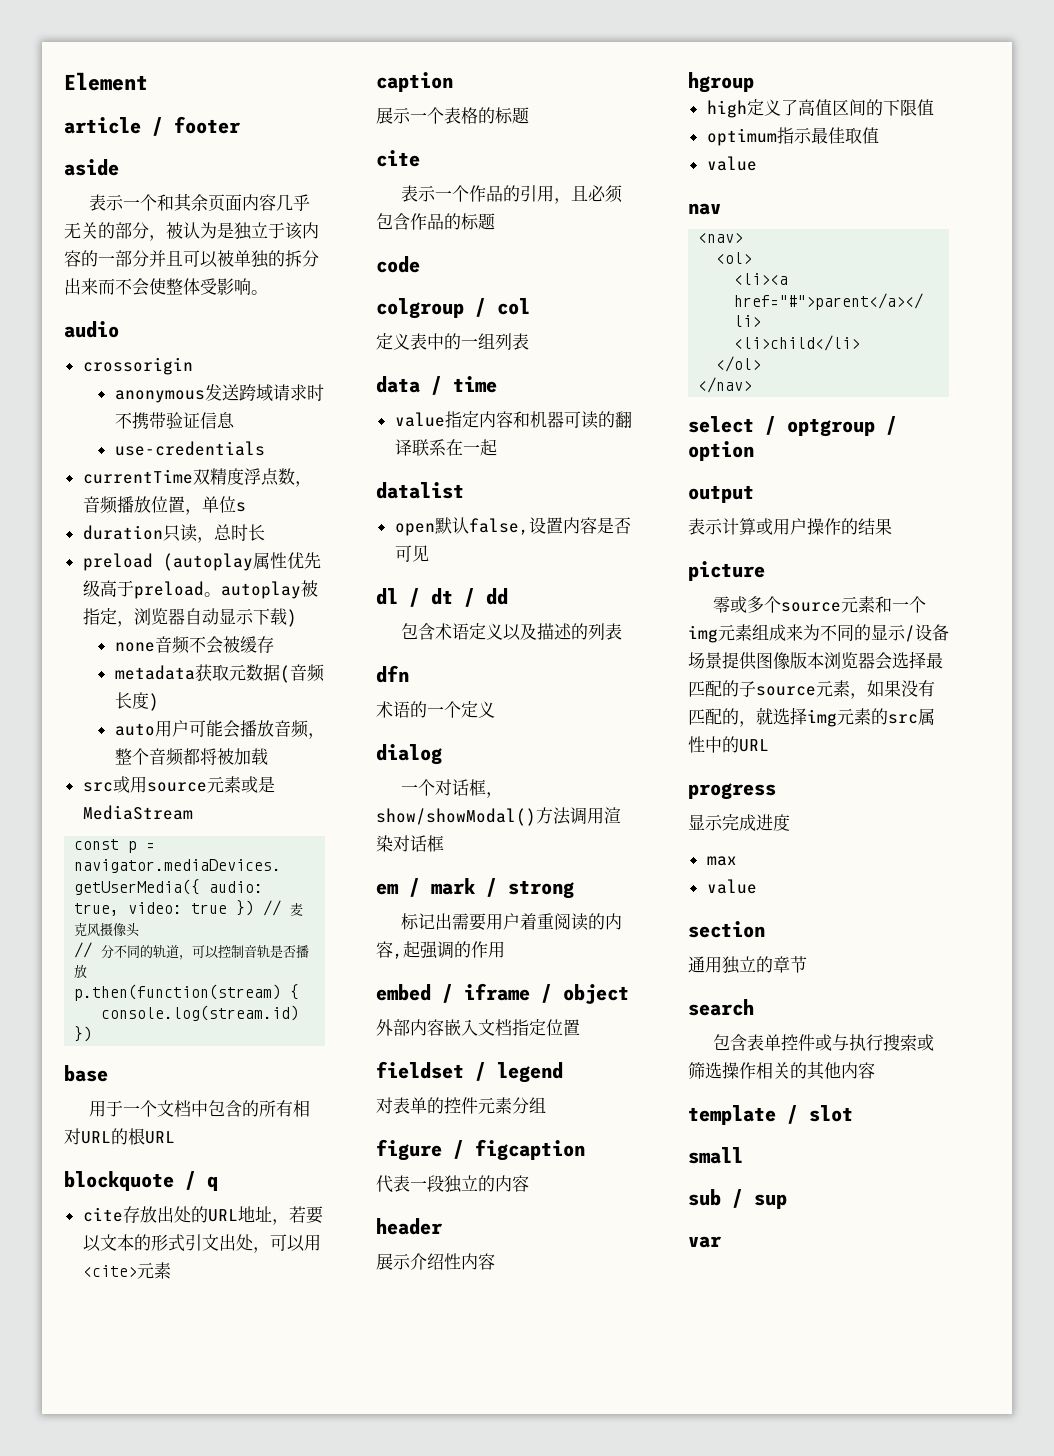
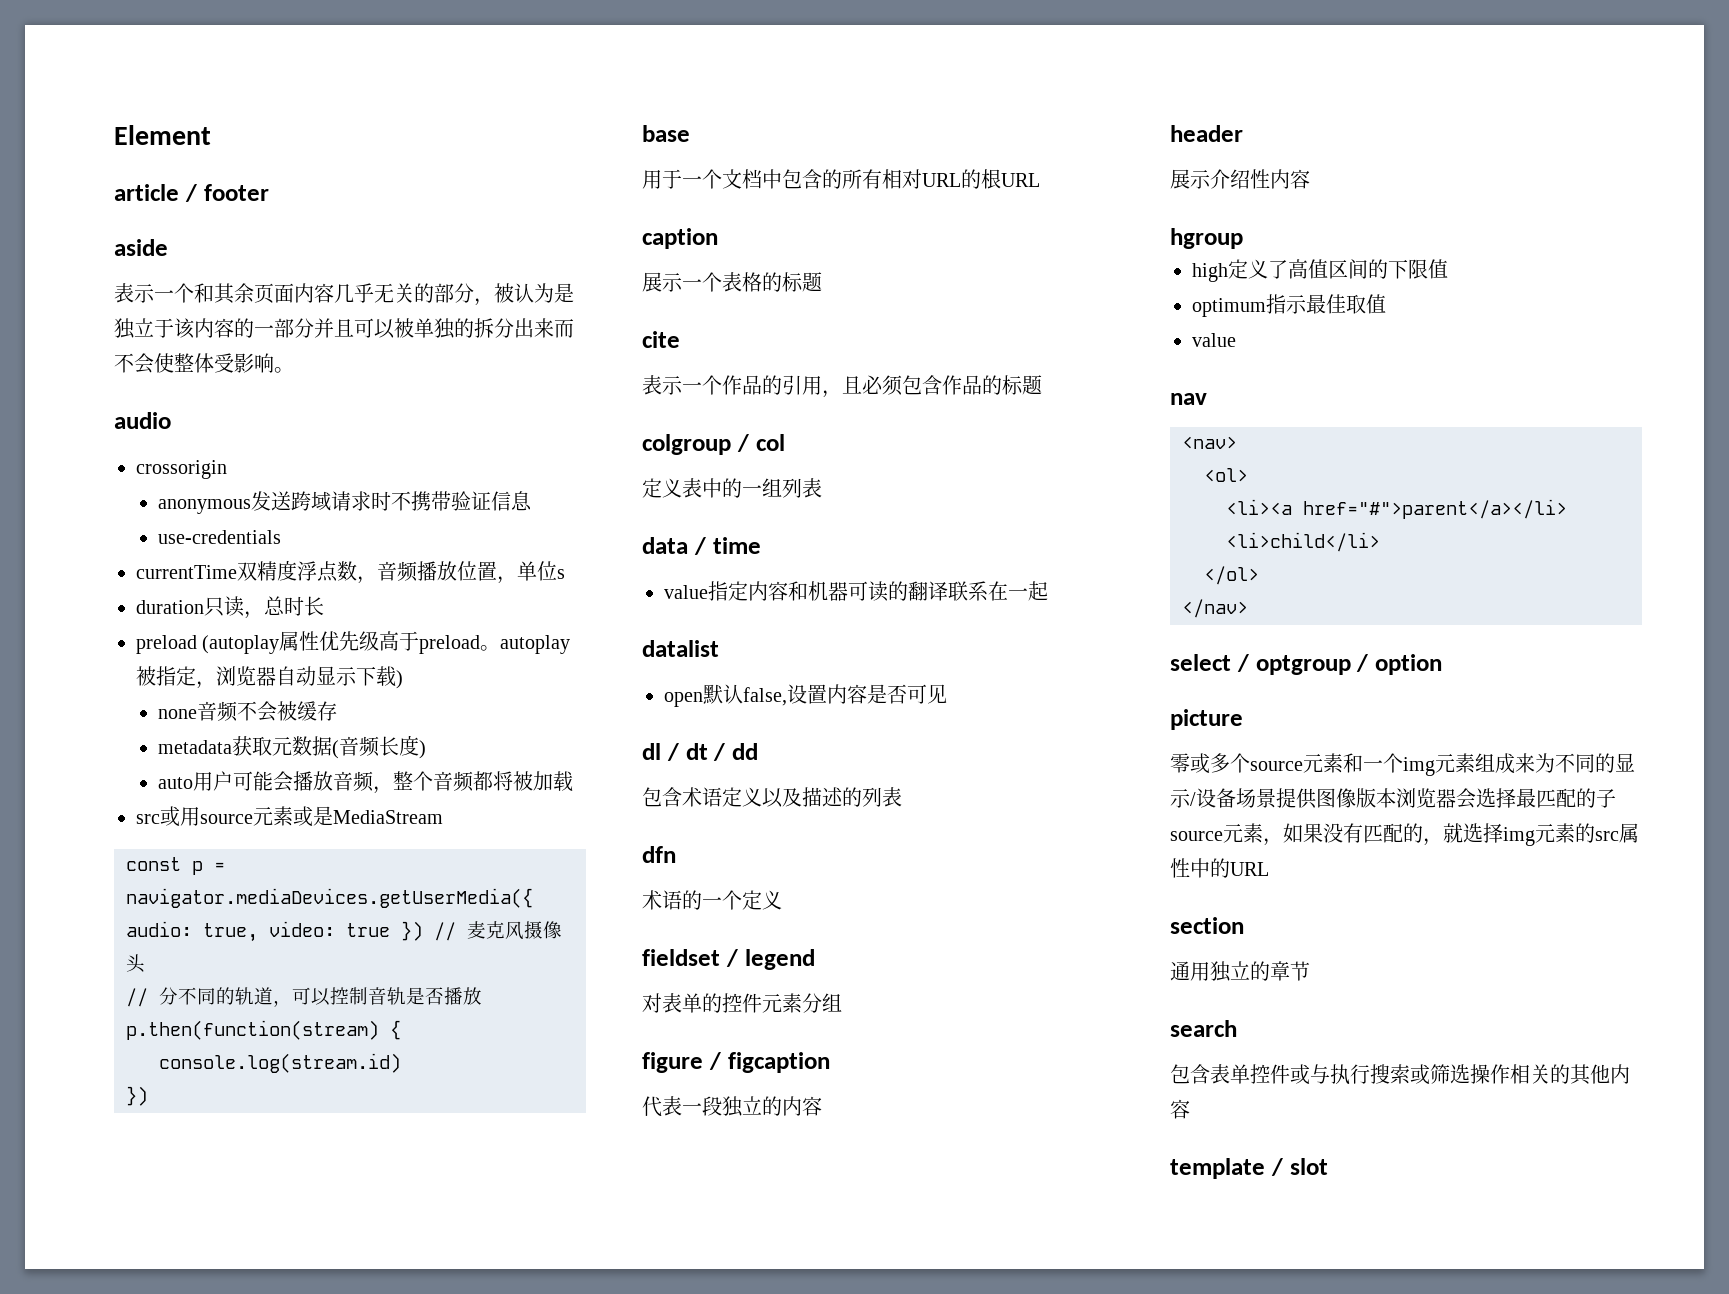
- blockquote / q
- cite存放出处的URL地址，若要以文本的形式引文出处，可以用<cite>元素
- code
- dialog
- 一个对话框，show/showModal()方法调用渲染对话框
- em / mark / strong
- 标记出需要用户着重阅读的内容,起强调的作用
- embed / iframe / object
- 外部内容嵌入文档指定位置
- output
- 表示计算或用户操作的结果
- progress
- 显示完成进度
- max
- value
- small
- sub / sup
- var

